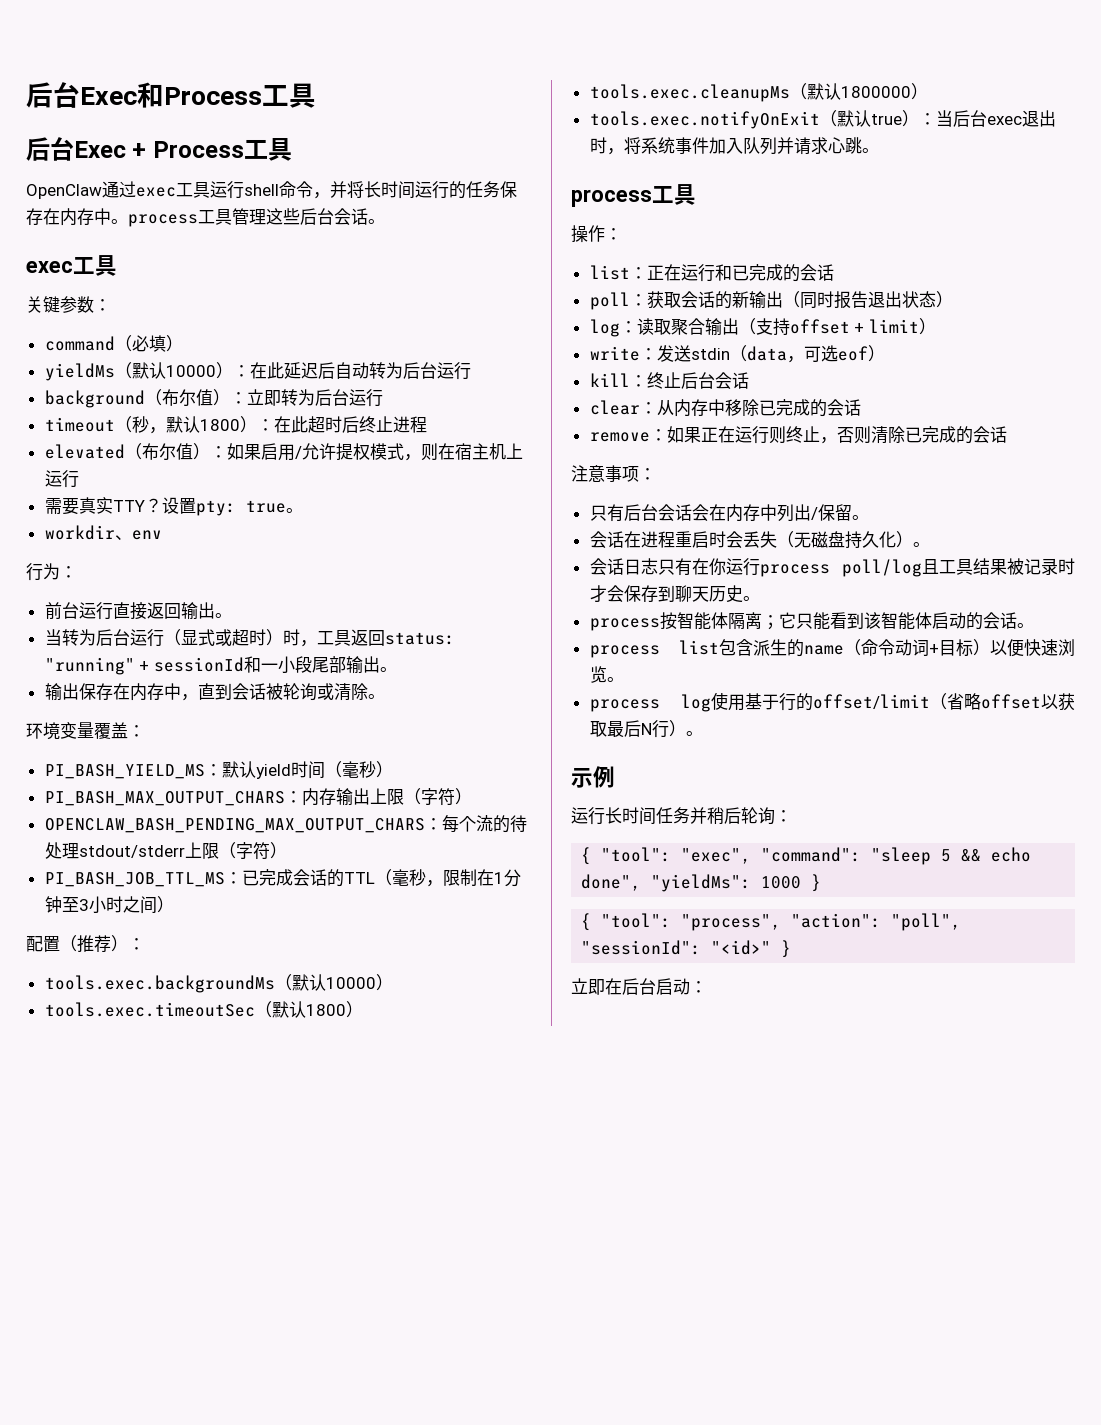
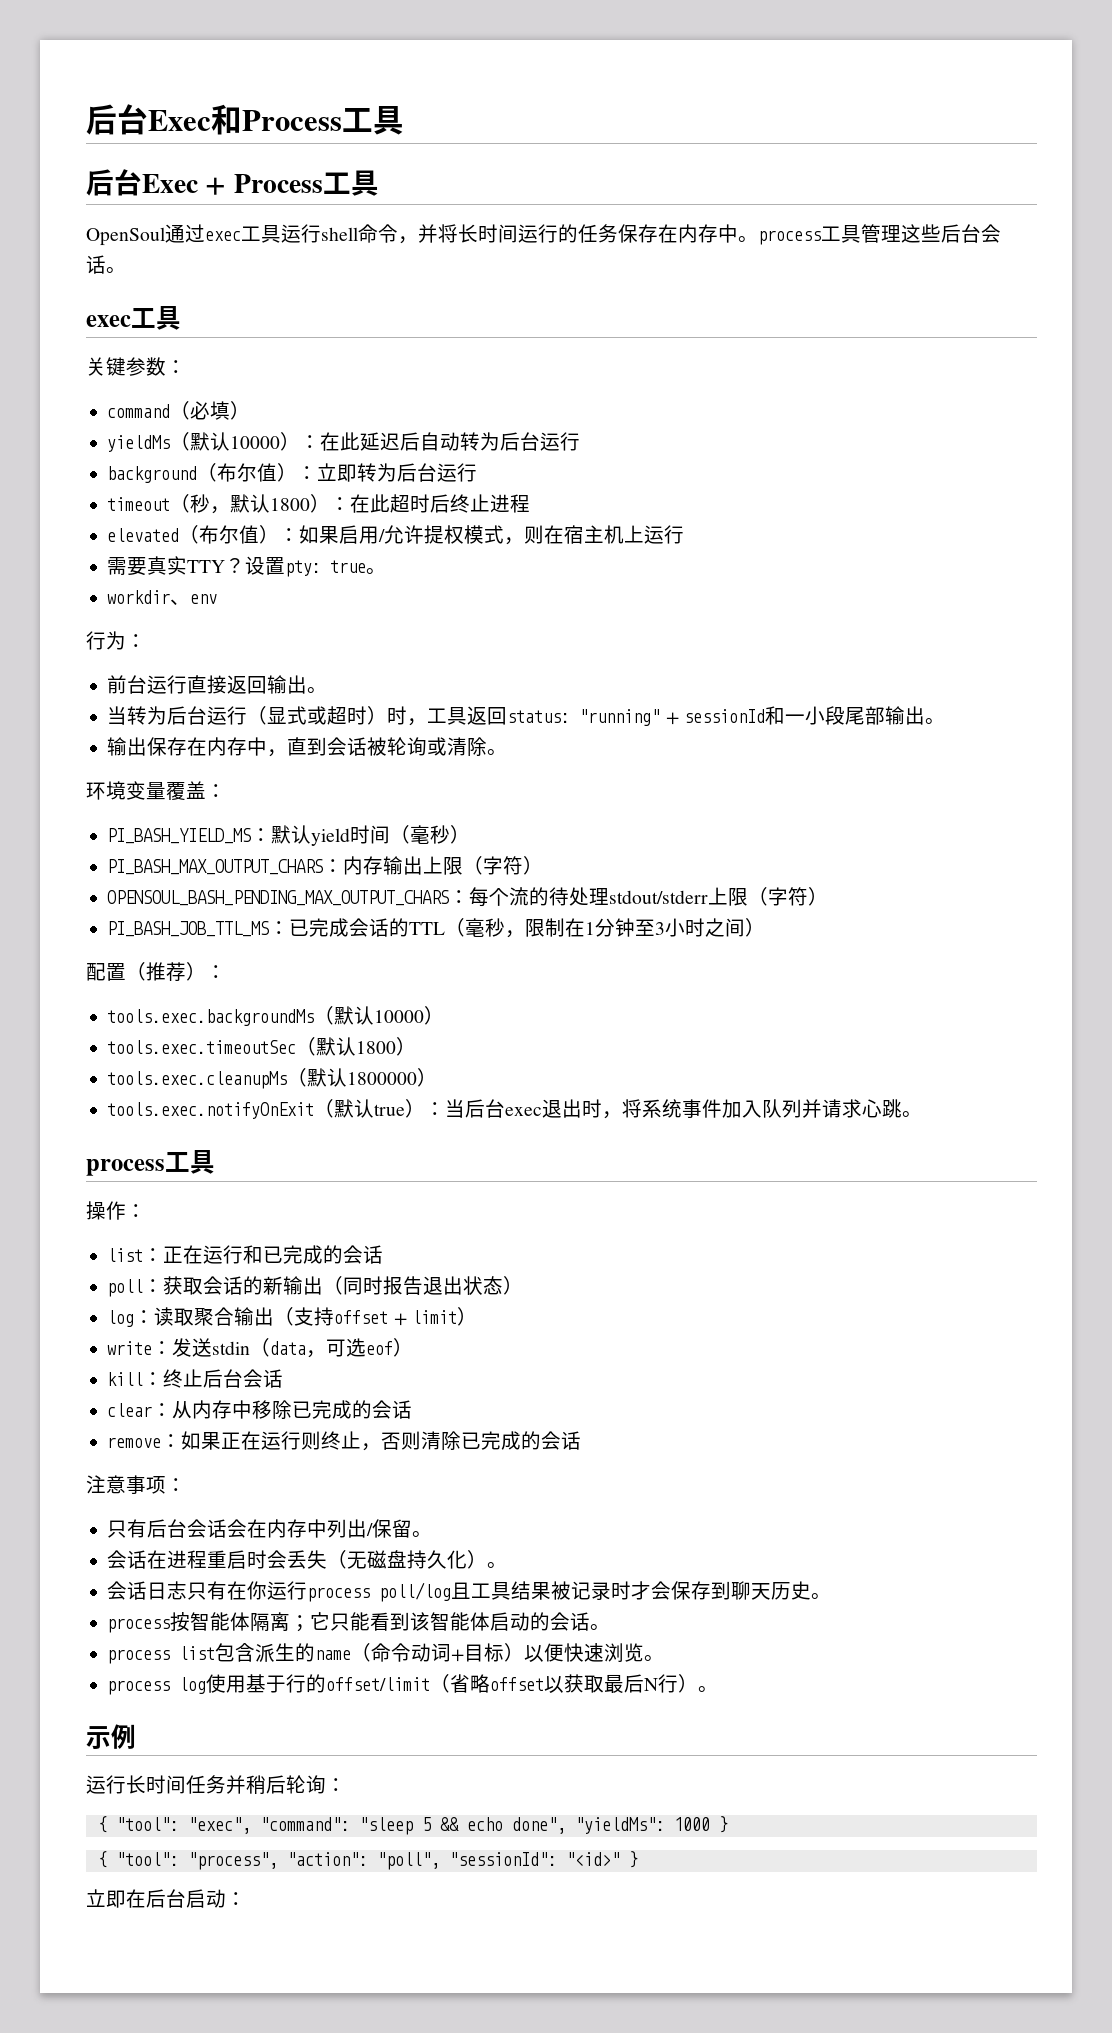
- OpenClaw通过exec工具运行shell命令，并将长时间运行的任务保存在内存中。process工具管理这些后台会话。
+ OpenSoul通过exec工具运行shell命令，并将长时间运行的任务保存在内存中。process工具管理这些后台会话。
- OPENCLAW_BASH_PENDING_MAX_OUTPUT_CHARS：每个流的待处理stdout/stderr上限（字符）
+ OPENSOUL_BASH_PENDING_MAX_OUTPUT_CHARS：每个流的待处理stdout/stderr上限（字符）

